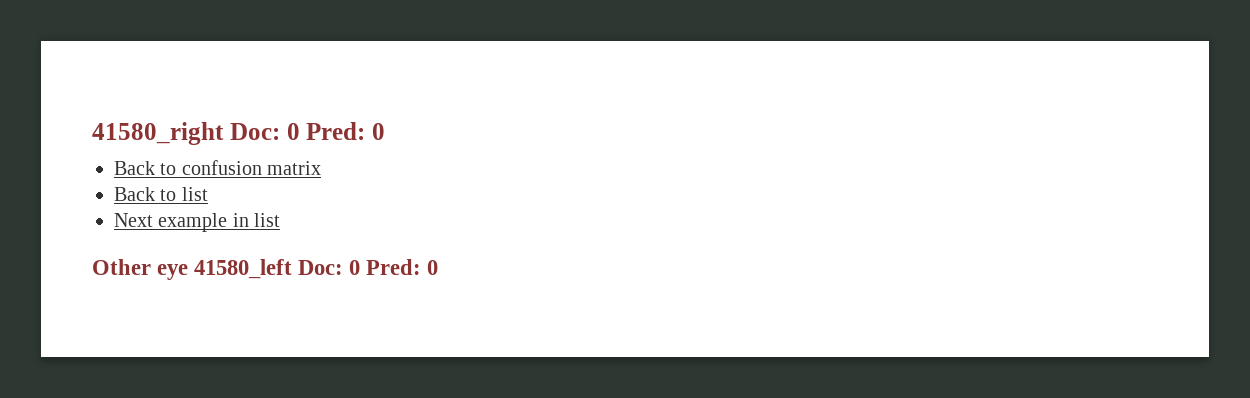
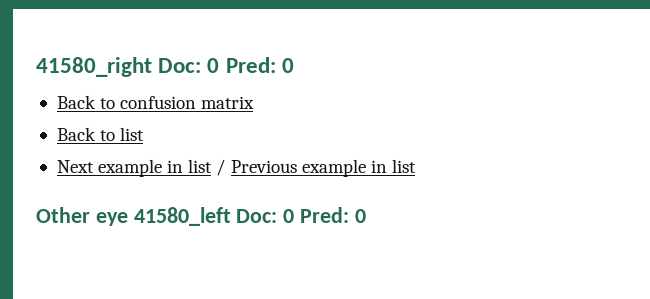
- Next example in list
+ Next example in list / Previous example in list

